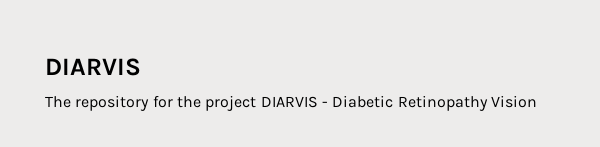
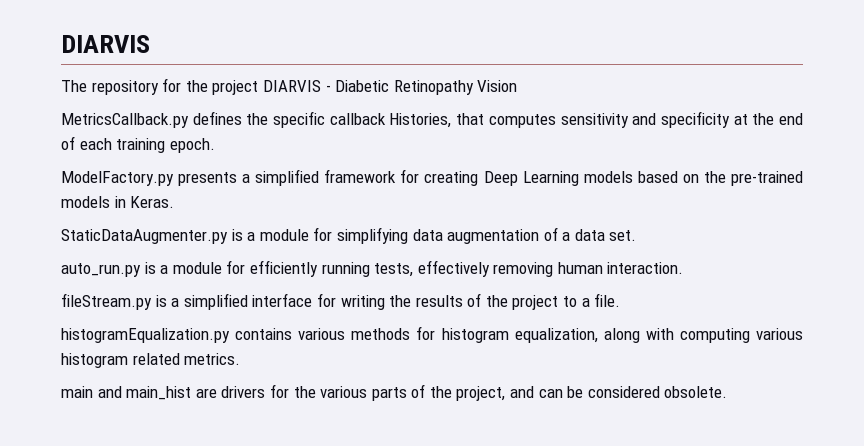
+ MetricsCallback.py defines the specific callback Histories, that computes sensitivity and specificity at the end of each training epoch.
+ ModelFactory.py presents a simplified framework for creating Deep Learning models based on the pre-trained models in Keras.
+ StaticDataAugmenter.py is a module for simplifying data augmentation of a data set.
+ auto_run.py is a module for efficiently running tests, effectively removing human interaction.
+ fileStream.py is a simplified interface for writing the results of the project to a file.
+ histogramEqualization.py contains various methods for histogram equalization, along with computing various histogram related metrics.
+ main and main_hist are drivers for the various parts of the project, and can be considered obsolete.

